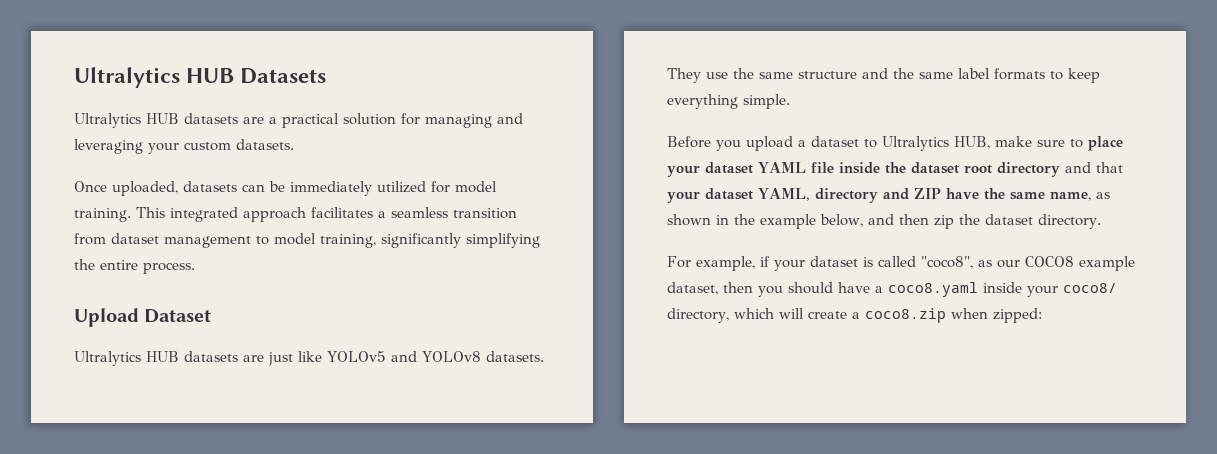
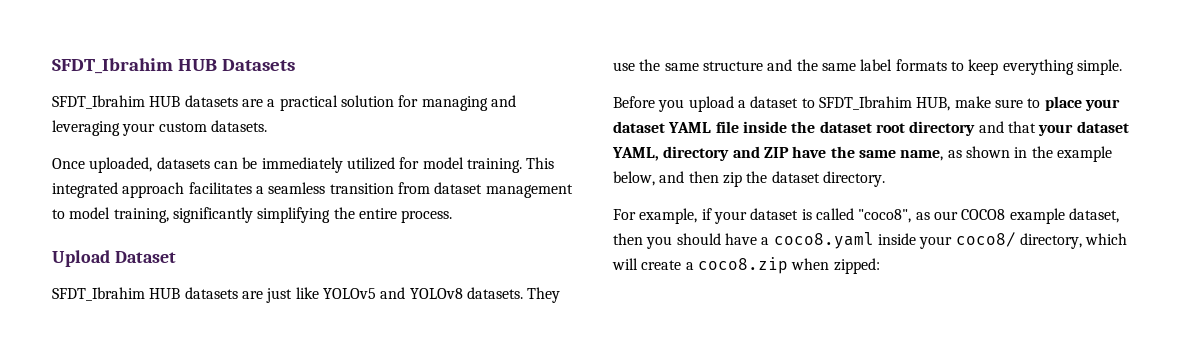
- Ultralytics HUB Datasets
+ SFDT_Ibrahim HUB Datasets
- Ultralytics HUB datasets are a practical solution for managing and leveraging your custom datasets.
+ SFDT_Ibrahim HUB datasets are a practical solution for managing and leveraging your custom datasets.
- Ultralytics HUB datasets are just like YOLOv5 and YOLOv8 datasets.
+ SFDT_Ibrahim HUB datasets are just like YOLOv5 and YOLOv8 datasets.
- Before you upload a dataset to Ultralytics HUB, make sure to place your dataset YAML file inside the dataset root directory and that your dataset YAML, directory and ZIP have the same name, as shown in the example below, and then zip the dataset directory.
+ Before you upload a dataset to SFDT_Ibrahim HUB, make sure to place your dataset YAML file inside the dataset root directory and that your dataset YAML, directory and ZIP have the same name, as shown in the example below, and then zip the dataset directory.

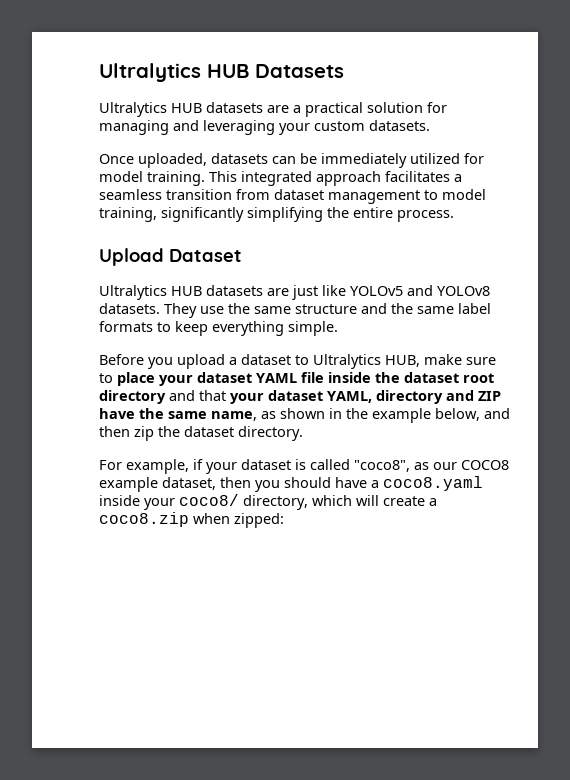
- SFDT_Ibrahim HUB Datasets
+ Ultralytics HUB Datasets
- SFDT_Ibrahim HUB datasets are a practical solution for managing and leveraging your custom datasets.
+ Ultralytics HUB datasets are a practical solution for managing and leveraging your custom datasets.
- SFDT_Ibrahim HUB datasets are just like YOLOv5 and YOLOv8 datasets.
+ Ultralytics HUB datasets are just like YOLOv5 and YOLOv8 datasets.
- Before you upload a dataset to SFDT_Ibrahim HUB, make sure to place your dataset YAML file inside the dataset root directory and that your dataset YAML, directory and ZIP have the same name, as shown in the example below, and then zip the dataset directory.
+ Before you upload a dataset to Ultralytics HUB, make sure to place your dataset YAML file inside the dataset root directory and that your dataset YAML, directory and ZIP have the same name, as shown in the example below, and then zip the dataset directory.

